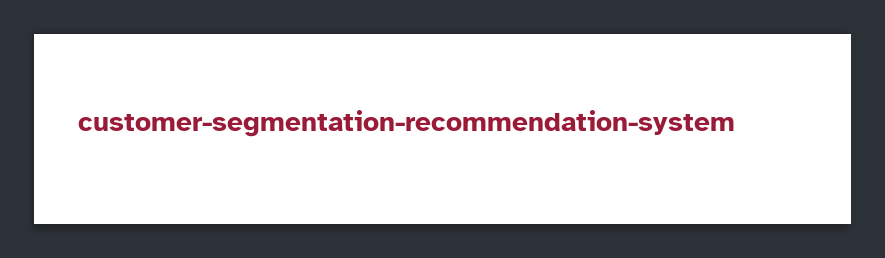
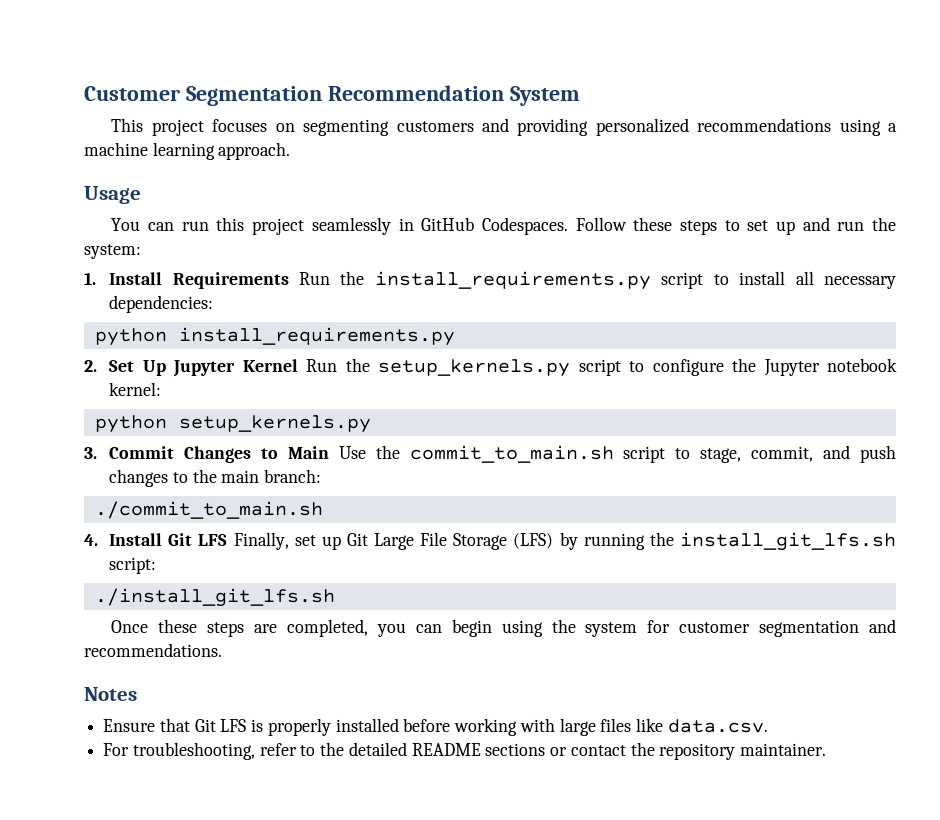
- customer-segmentation-recommendation-system
+ Customer Segmentation Recommendation System
+ This project focuses on segmenting customers and providing personalized recommendations using a machine learning approach.
+ Usage
+ You can run this project seamlessly in GitHub Codespaces. Follow these steps to set up and run the system:
+ 1. Install Requirements Run the install_requirements.py script to install all necessary dependencies:
+ python install_requirements.py
+ 2. Set Up Jupyter Kernel Run the setup_kernels.py script to configure the Jupyter notebook kernel:
+ python setup_kernels.py
+ 3. Commit Changes to Main Use the commit_to_main.sh script to stage, commit, and push changes to the main branch:
+ ./commit_to_main.sh
+ 4. Install Git LFS Finally, set up Git Large File Storage (LFS) by running the install_git_lfs.sh script:
+ ./install_git_lfs.sh
+ Once these steps are completed, you can begin using the system for customer segmentation and recommendations.
+ Notes
+ Ensure that Git LFS is properly installed before working with large files like data.csv.
+ For troubleshooting, refer to the detailed README sections or contact the repository maintainer.

